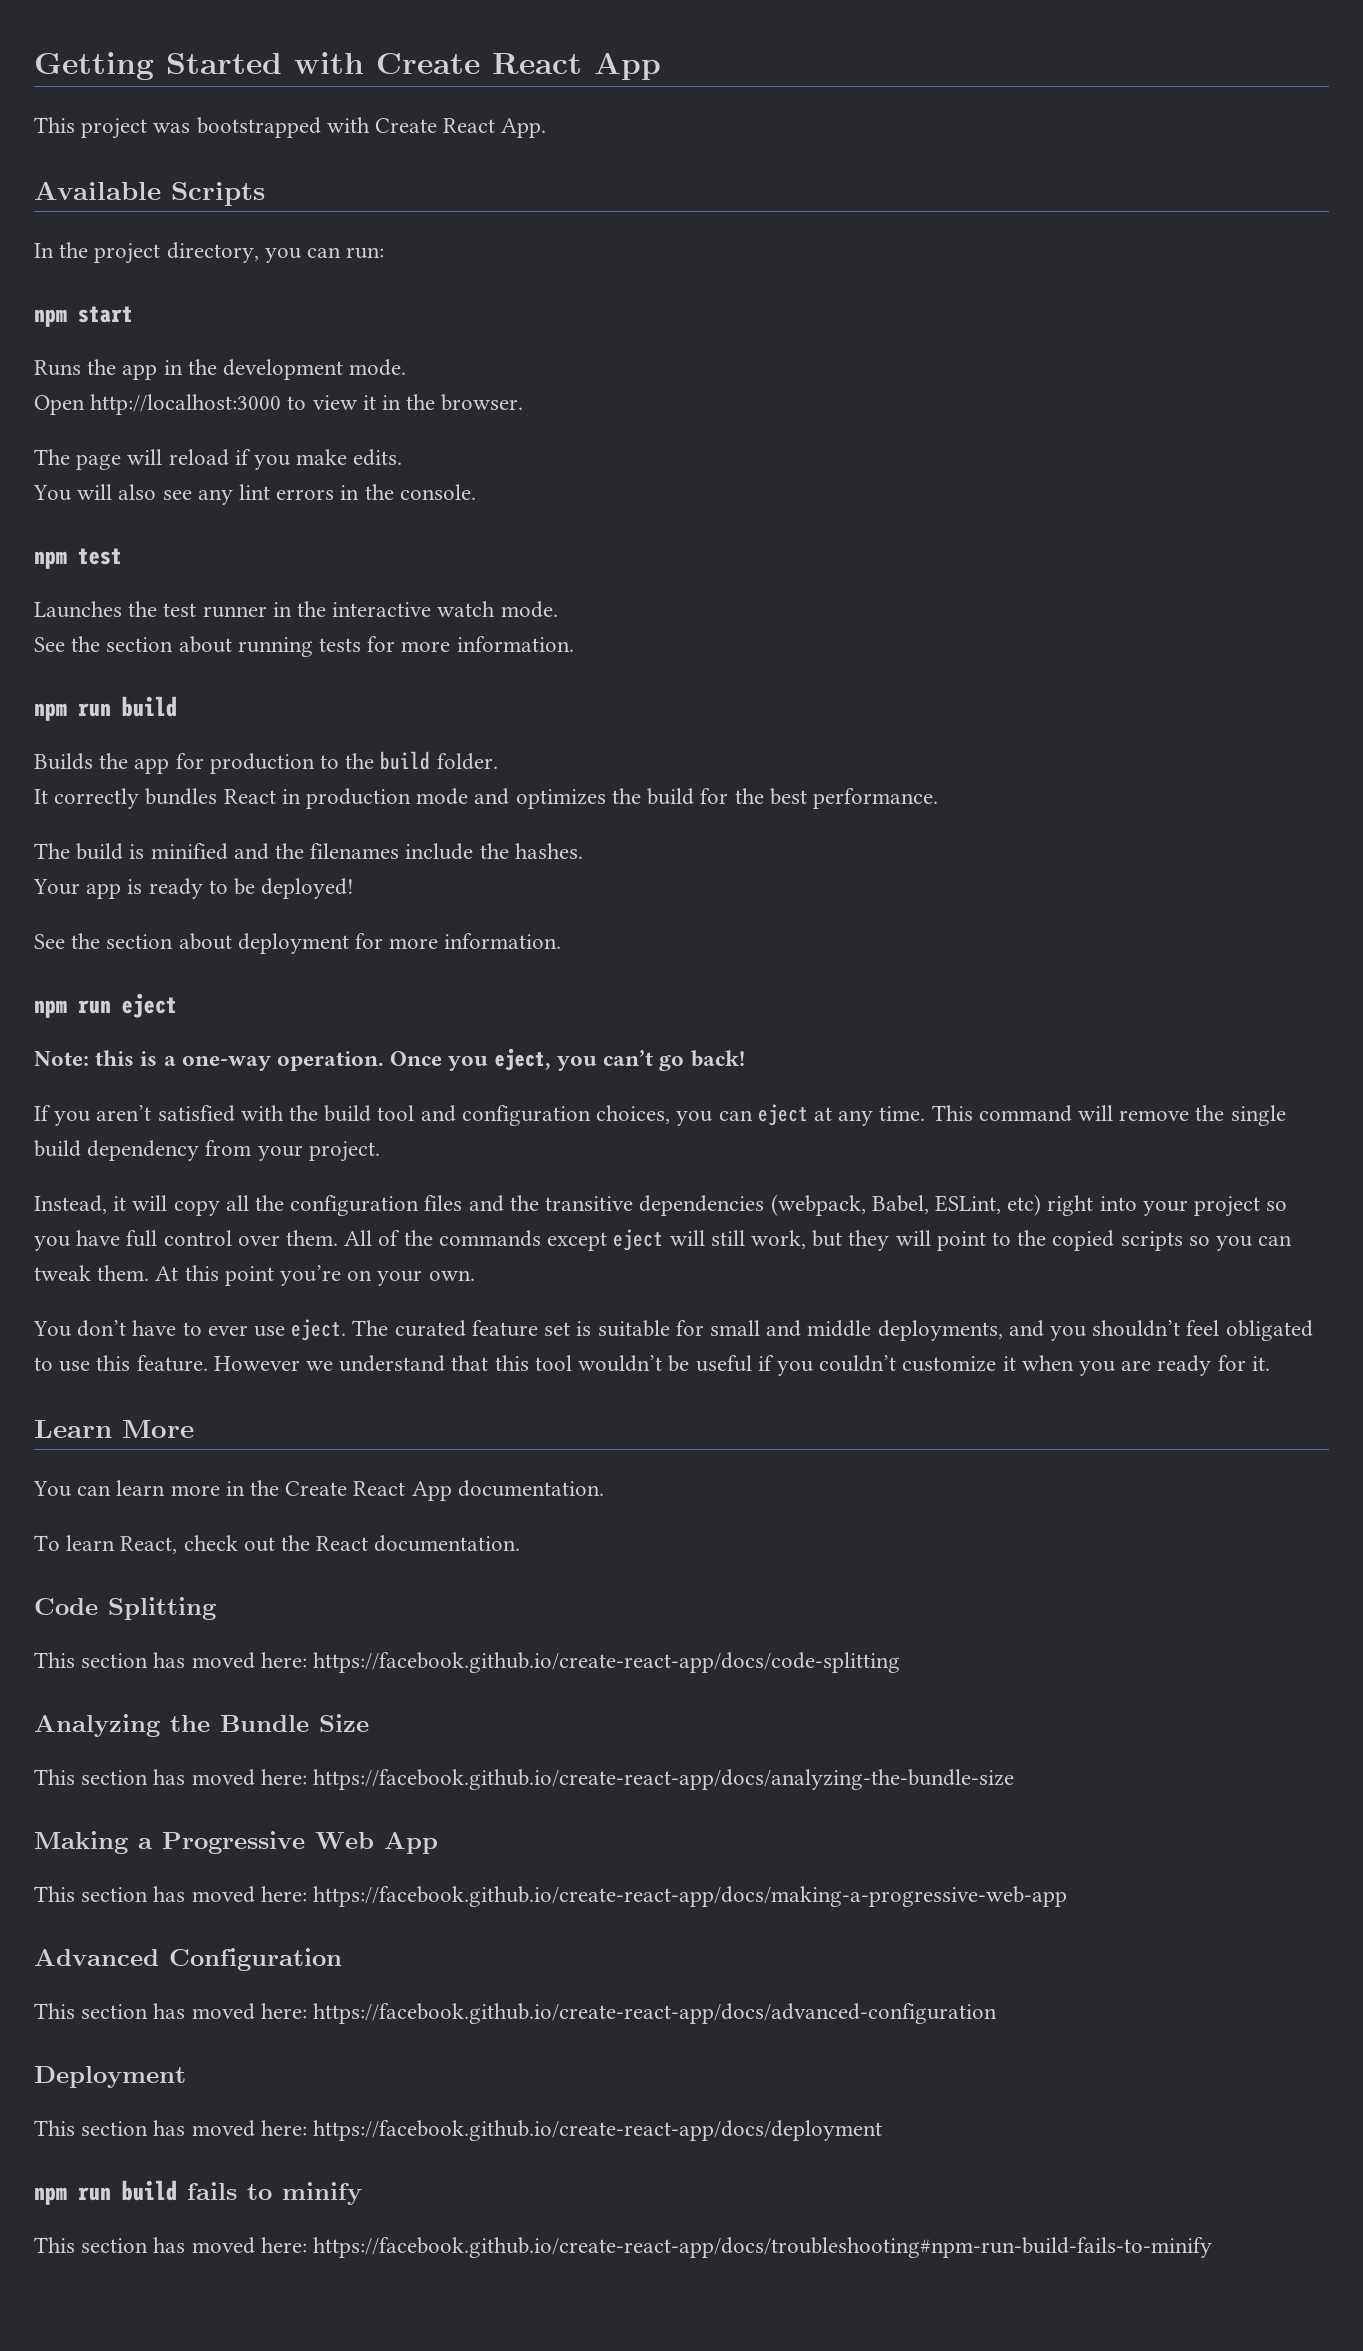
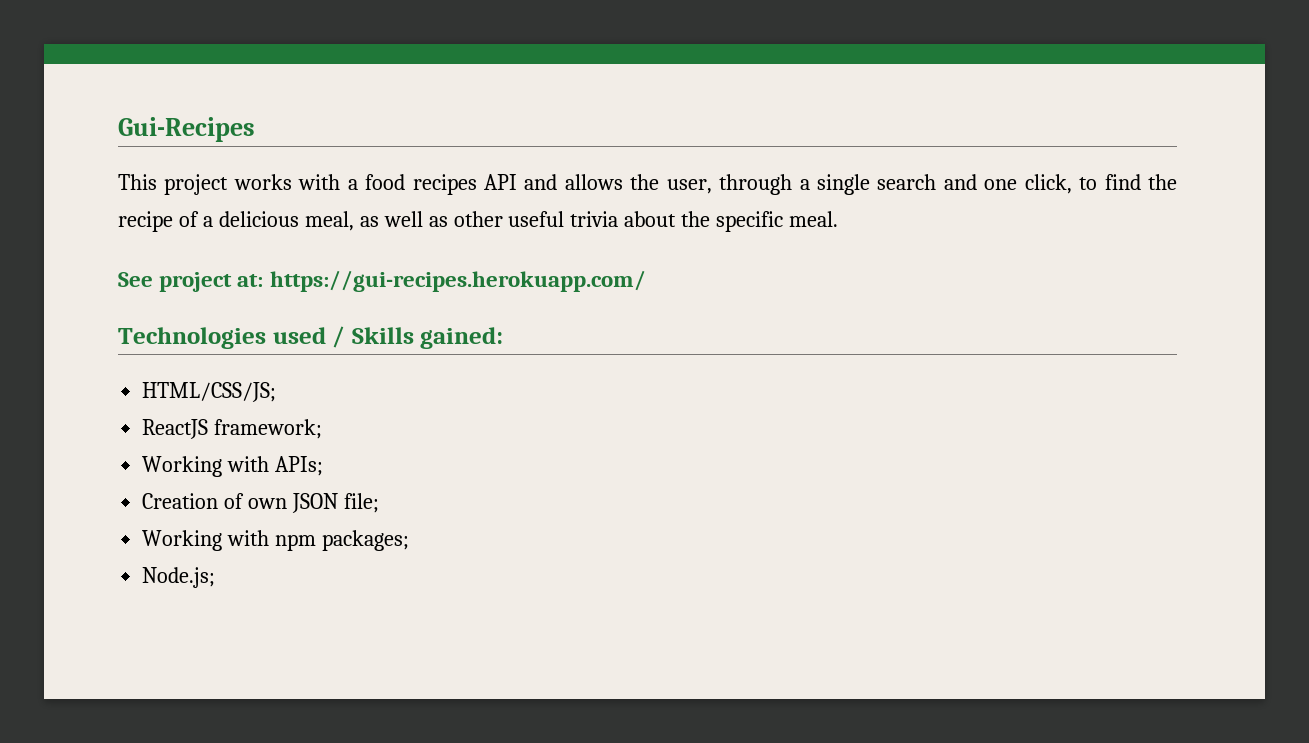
- Getting Started with Create React App
- This project was bootstrapped with Create React App.
- Available Scripts
- In the project directory, you can run:
- npm start
- Runs the app in the development mode.
- Open http://localhost:3000 to view it in the browser.
- The page will reload if you make edits.
- You will also see any lint errors in the console.
- npm test
- Launches the test runner in the interactive watch mode.
- See the section about running tests for more information.
- npm run build
- Builds the app for production to the build folder.
- It correctly bundles React in production mode and optimizes the build for the best performance.
- The build is minified and the filenames include the hashes.
- Your app is ready to be deployed!
- See the section about deployment for more information.
- npm run eject
- Note: this is a one-way operation. Once you eject, you can’t go back!
- If you aren’t satisfied with the build tool and configuration choices, you can eject at any time. This command will remove the single build dependency from your project.
- Instead, it will copy all the configuration files and the transitive dependencies (webpack, Babel, ESLint, etc) right into your project so you have full control over them. All of the commands except eject will still work, but they will point to the copied scripts so you can tweak them. At this point you’re on your own.
- You don’t have to ever use eject. The curated feature set is suitable for small and middle deployments, and you shouldn’t feel obligated to use this feature. However we understand that this tool wouldn’t be useful if you couldn’t customize it when you are ready for it.
- Learn More
- You can learn more in the Create React App documentation.
- To learn React, check out the React documentation.
- Code Splitting
- This section has moved here: https://facebook.github.io/create-react-app/docs/code-splitting
- Analyzing the Bundle Size
- This section has moved here: https://facebook.github.io/create-react-app/docs/analyzing-the-bundle-size
- Making a Progressive Web App
- This section has moved here: https://facebook.github.io/create-react-app/docs/making-a-progressive-web-app
- Advanced Configuration
- This section has moved here: https://facebook.github.io/create-react-app/docs/advanced-configuration
- Deployment
- This section has moved here: https://facebook.github.io/create-react-app/docs/deployment
- npm run build fails to minify
- This section has moved here: https://facebook.github.io/create-react-app/docs/troubleshooting#npm-run-build-fails-to-minify
+ Gui-Recipes
+ This project works with a food recipes API and allows the user, through a single search and one click, to find the recipe of a delicious meal, as well as other useful trivia about the specific meal.
+ See project at: https://gui-recipes.herokuapp.com/
+ Technologies used / Skills gained:
+ HTML/CSS/JS;
+ ReactJS framework;
+ Working with APIs;
+ Creation of own JSON file;
+ Working with npm packages;
+ Node.js;

